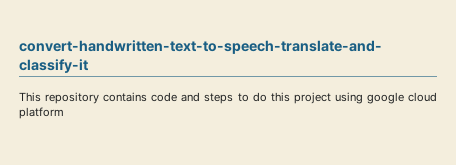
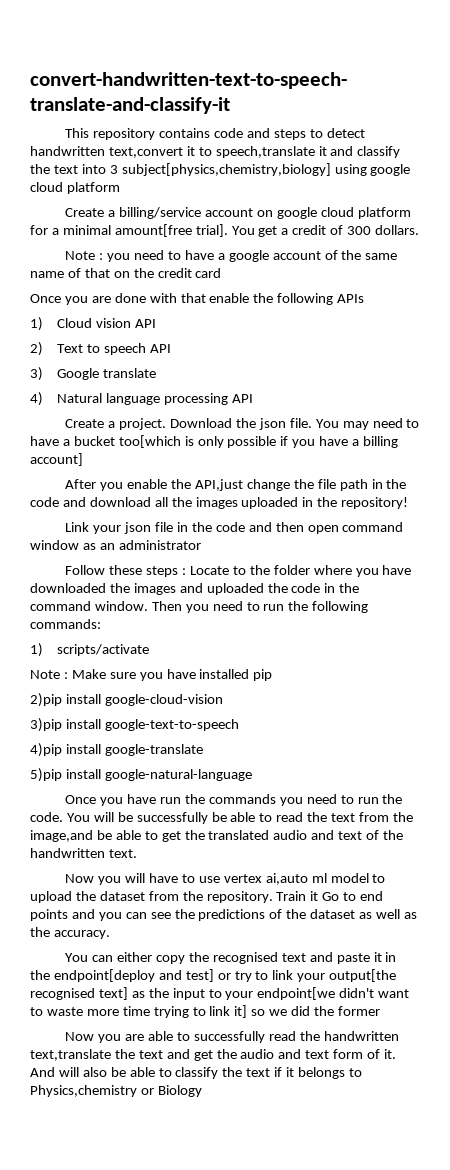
- This repository contains code and steps to do this project using google cloud platform
+ This repository contains code and steps to detect handwritten text,convert it to speech,translate it and classify the text into 3 subject[physics,chemistry,biology] using google cloud platform
+ Create a billing/service account on google cloud platform for a minimal amount[free trial]. You get a credit of 300 dollars.
+ Note : you need to have a google account of the same name of that on the credit card
+ Once you are done with that enable the following APIs
+ 1) Cloud vision API
+ 2) Text to speech API
+ 3) Google translate
+ 4) Natural language processing API
+ Create a project. Download the json file. You may need to have a bucket too[which is only possible if you have a billing account]
+ After you enable the API,just change the file path in the code and download all the images uploaded in the repository!
+ Link your json file in the code and then open command window as an administrator
+ Follow these steps : Locate to the folder where you have downloaded the images and uploaded the code in the command window. Then you need to run the following commands:
+ 1) scripts/activate
+ Note : Make sure you have installed pip
+ 2)pip install google-cloud-vision
+ 3)pip install google-text-to-speech
+ 4)pip install google-translate
+ 5)pip install google-natural-language
+ Once you have run the commands you need to run the code. You will be successfully be able to read the text from the image,and be able to get the translated audio and text of the handwritten text.
+ Now you will have to use vertex ai,auto ml model to upload the dataset from the repository. Train it Go to end points and you can see the predictions of the dataset as well as the accuracy.
+ You can either copy the recognised text and paste it in the endpoint[deploy and test] or try to link your output[the recognised text] as the input to your endpoint[we didn't want to waste more time trying to link it] so we did the former
+ Now you are able to successfully read the handwritten text,translate the text and get the audio and text form of it. And will also be able to classify the text if it belongs to Physics,chemistry or Biology

